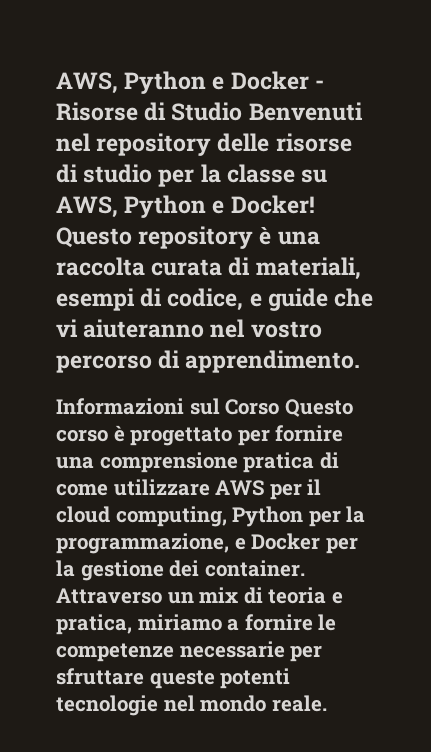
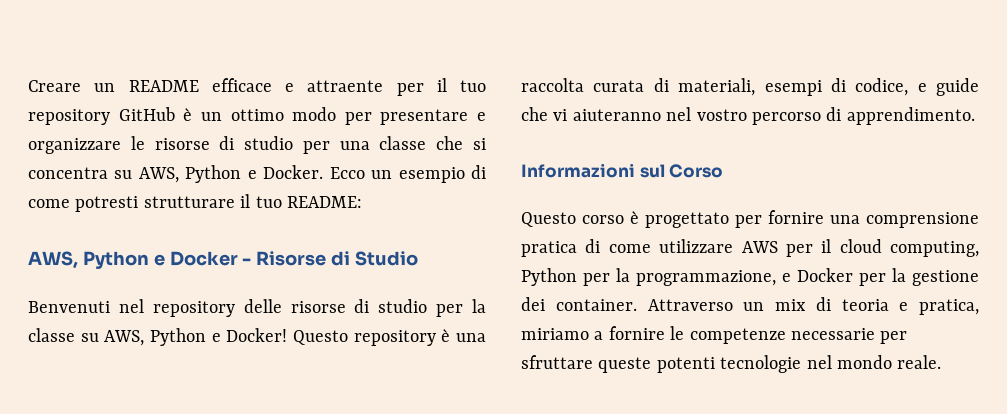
+ Creare un README efficace e attraente per il tuo repository GitHub è un ottimo modo per presentare e organizzare le risorse di studio per una classe che si concentra su AWS, Python e Docker. Ecco un esempio di come potresti strutturare il tuo README:
- AWS, Python e Docker - Risorse di Studio Benvenuti nel repository delle risorse di studio per la classe su AWS, Python e Docker!
+ AWS, Python e Docker - Risorse di Studio
+ Benvenuti nel repository delle risorse di studio per la classe su AWS, Python e Docker!
- Informazioni sul Corso Questo corso è progettato per fornire una comprensione pratica di come utilizzare AWS per il cloud computing, Python per la programmazione, e Docker per la gestione dei container.
+ Informazioni sul Corso
+ Questo corso è progettato per fornire una comprensione pratica di come utilizzare AWS per il cloud computing, Python per la programmazione, e Docker per la gestione dei container.

